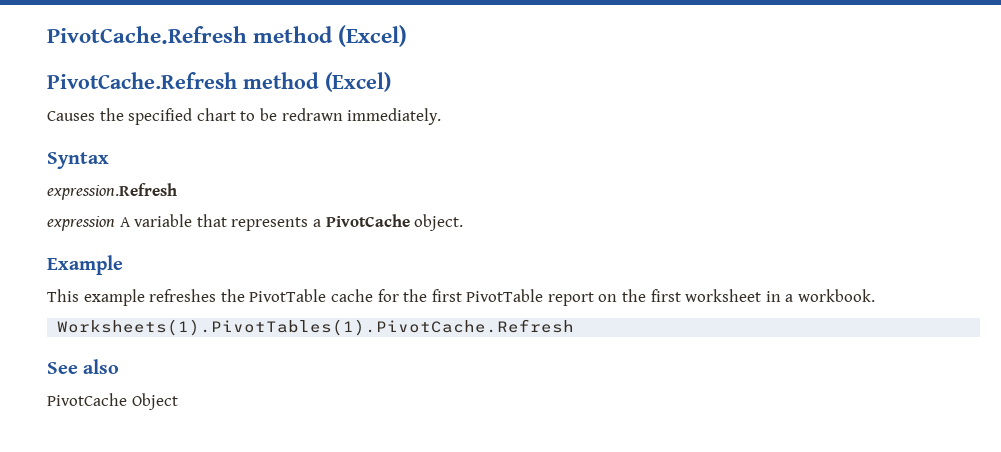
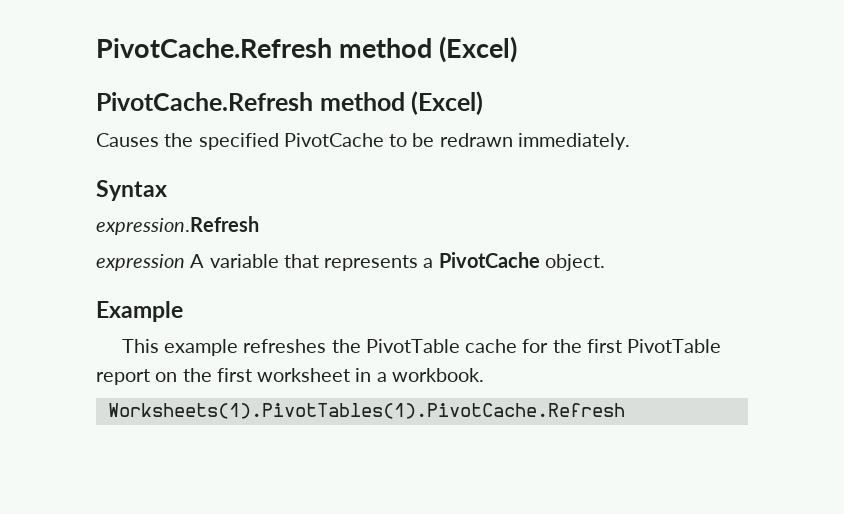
- Causes the specified chart to be redrawn immediately.
+ Causes the specified PivotCache to be redrawn immediately.
- See also
- PivotCache Object

